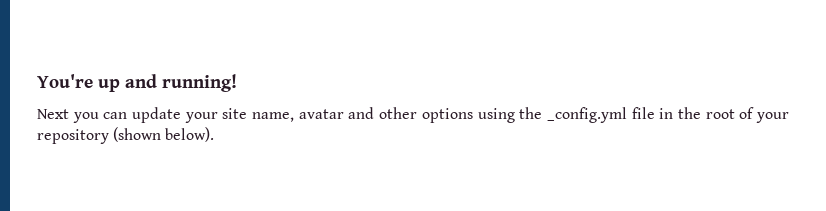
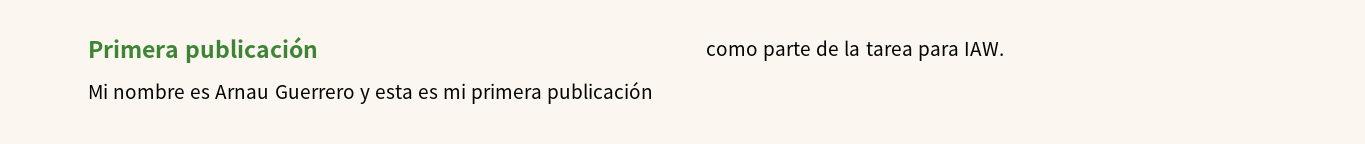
- You're up and running!
- Next you can update your site name, avatar and other options using the _config.yml file in the root of your repository (shown below).
+ Primera publicación
+ Mi nombre es Arnau Guerrero y esta es mi primera publicación como parte de la tarea para IAW.

